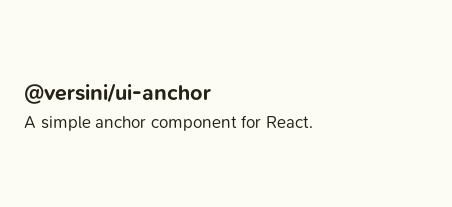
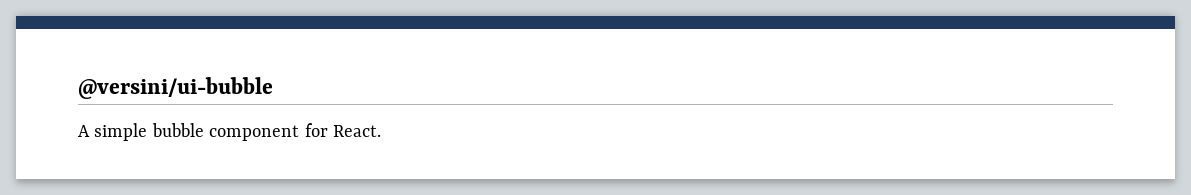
- @versini/ui-anchor
+ @versini/ui-bubble
- A simple anchor component for React.
+ A simple bubble component for React.

